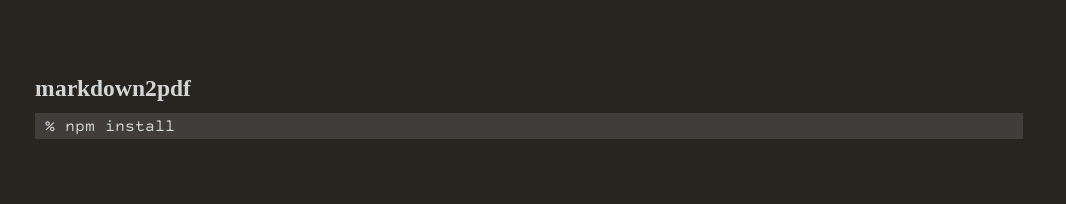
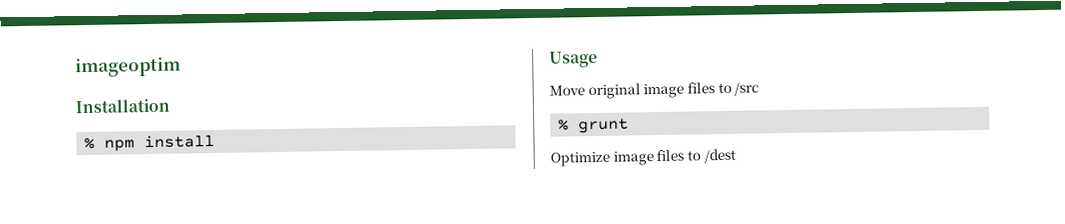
- markdown2pdf
+ imageoptim
+ Installation
+ Usage
+ Move original image files to /src
+ % grunt
+ Optimize image files to /dest

